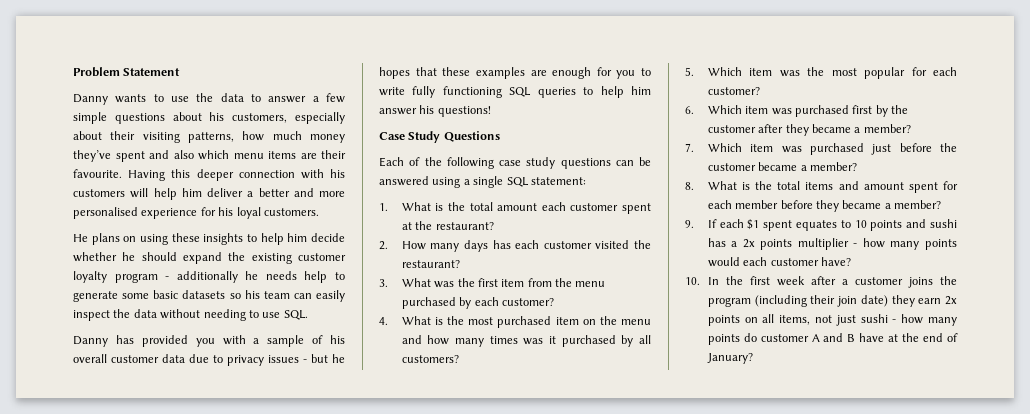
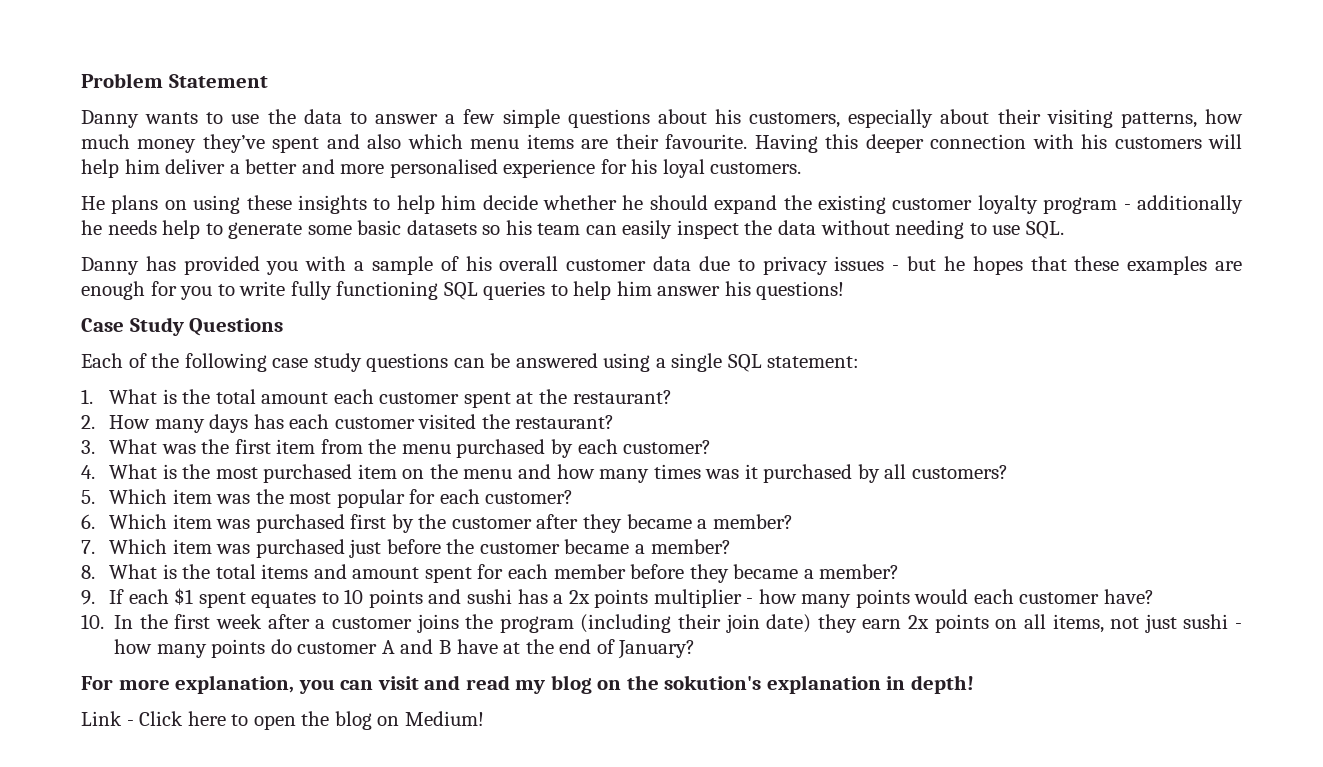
+ For more explanation, you can visit and read my blog on the sokution's explanation in depth!
+ Link - Click here to open the blog on Medium!

